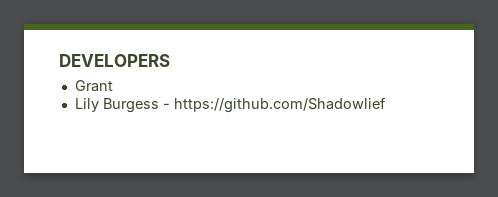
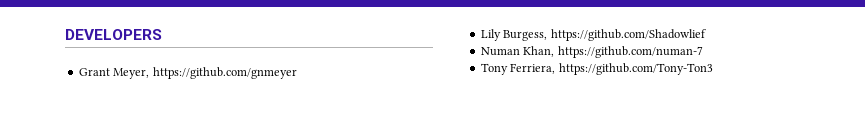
- Grant
+ Grant Meyer, https://github.com/gnmeyer
- Lily Burgess - https://github.com/Shadowlief
+ Lily Burgess, https://github.com/Shadowlief
+ Numan Khan, https://github.com/numan-7
+ Tony Ferriera, https://github.com/Tony-Ton3

